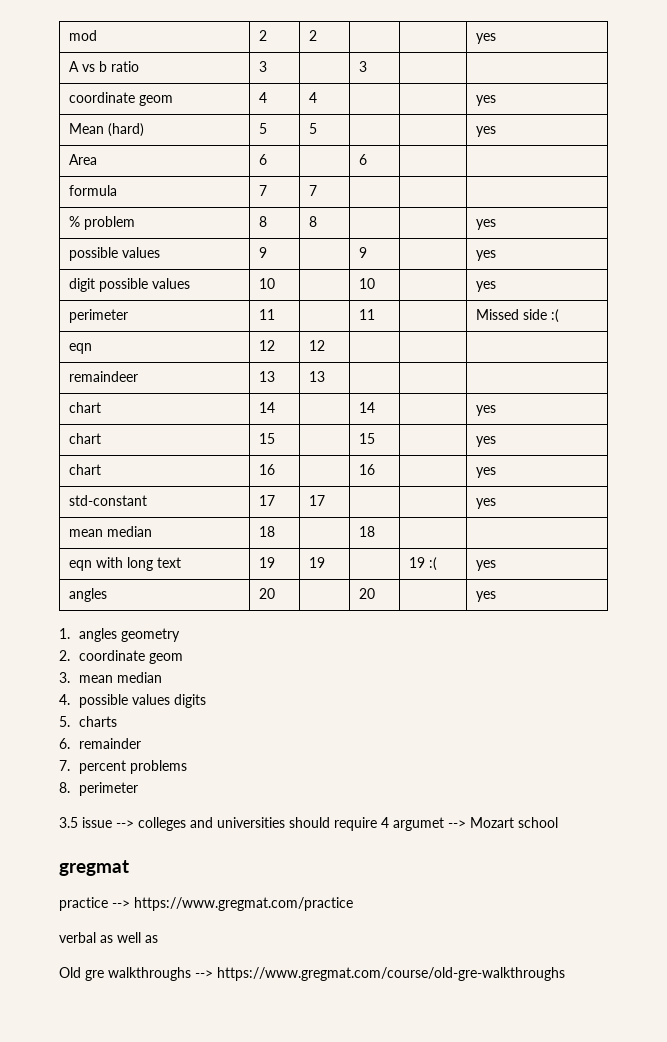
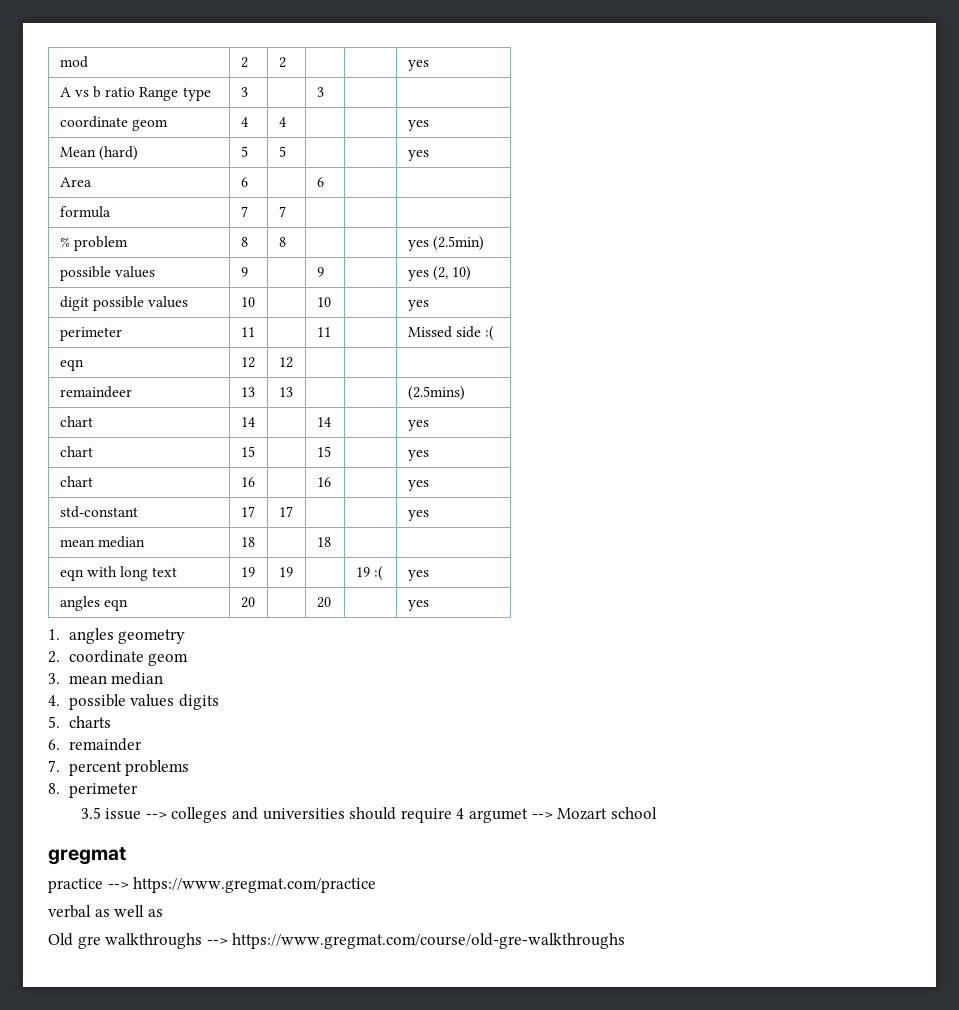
- A vs b ratio | 3 | | 3 | |
+ A vs b ratio Range type | 3 | | 3 | |
- % problem | 8 | 8 | | | yes
+ % problem | 8 | 8 | | | yes (2.5min)
- possible values | 9 | | 9 | | yes
+ possible values | 9 | | 9 | | yes (2, 10)
- remaindeer | 13 | 13 | | |
+ remaindeer | 13 | 13 | | | (2.5mins)
- angles | 20 | | 20 | | yes
+ angles eqn | 20 | | 20 | | yes

